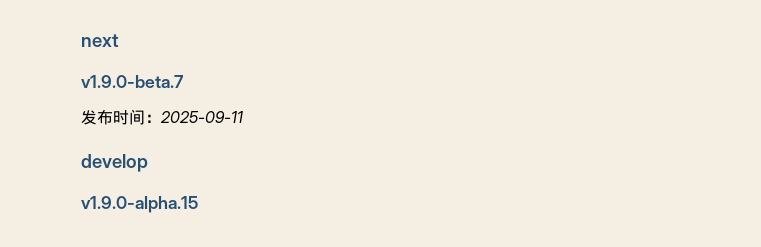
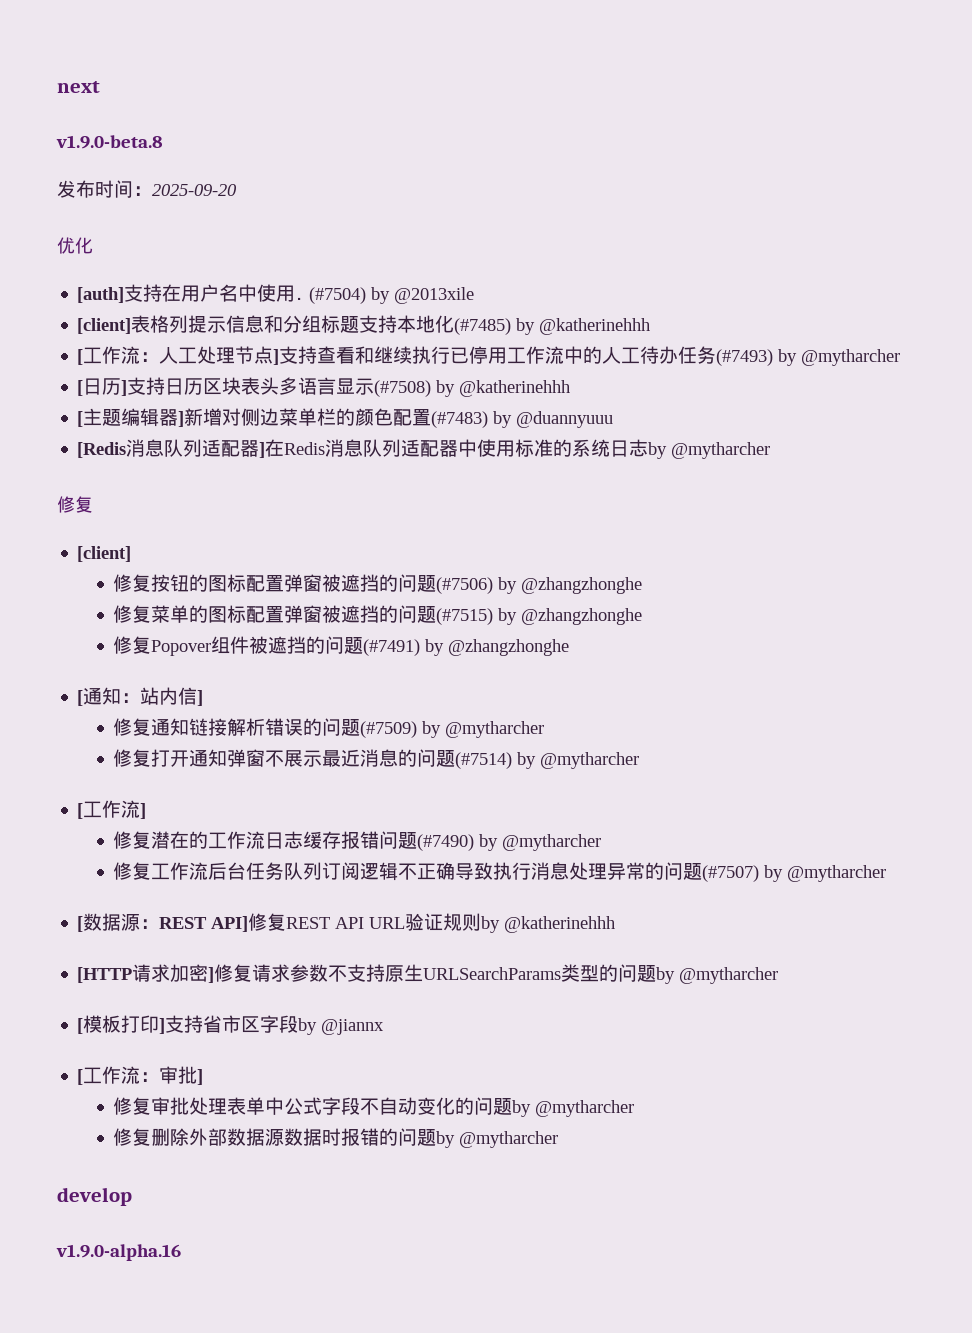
- v1.9.0-beta.7
+ v1.9.0-beta.8
- 发布时间：2025-09-11
+ 发布时间：2025-09-20
+ 优化
+ [auth]支持在用户名中使用. (#7504) by @2013xile
+ [client]表格列提示信息和分组标题支持本地化(#7485) by @katherinehhh
+ [工作流：人工处理节点]支持查看和继续执行已停用工作流中的人工待办任务(#7493) by @mytharcher
+ [日历]支持日历区块表头多语言显示(#7508) by @katherinehhh
+ [主题编辑器]新增对侧边菜单栏的颜色配置(#7483) by @duannyuuu
+ [Redis消息队列适配器]在Redis消息队列适配器中使用标准的系统日志by @mytharcher
+ 修复
+ [client]
+ 修复按钮的图标配置弹窗被遮挡的问题(#7506) by @zhangzhonghe
+ 修复菜单的图标配置弹窗被遮挡的问题(#7515) by @zhangzhonghe
+ 修复Popover组件被遮挡的问题(#7491) by @zhangzhonghe
+ [通知：站内信]
+ 修复通知链接解析错误的问题(#7509) by @mytharcher
+ 修复打开通知弹窗不展示最近消息的问题(#7514) by @mytharcher
+ [工作流]
+ 修复潜在的工作流日志缓存报错问题(#7490) by @mytharcher
+ 修复工作流后台任务队列订阅逻辑不正确导致执行消息处理异常的问题(#7507) by @mytharcher
+ [数据源：REST API]修复REST API URL验证规则by @katherinehhh
+ [HTTP请求加密]修复请求参数不支持原生URLSearchParams类型的问题by @mytharcher
+ [模板打印]支持省市区字段by @jiannx
+ [工作流：审批]
+ 修复审批处理表单中公式字段不自动变化的问题by @mytharcher
+ 修复删除外部数据源数据时报错的问题by @mytharcher
- v1.9.0-alpha.15
+ v1.9.0-alpha.16

